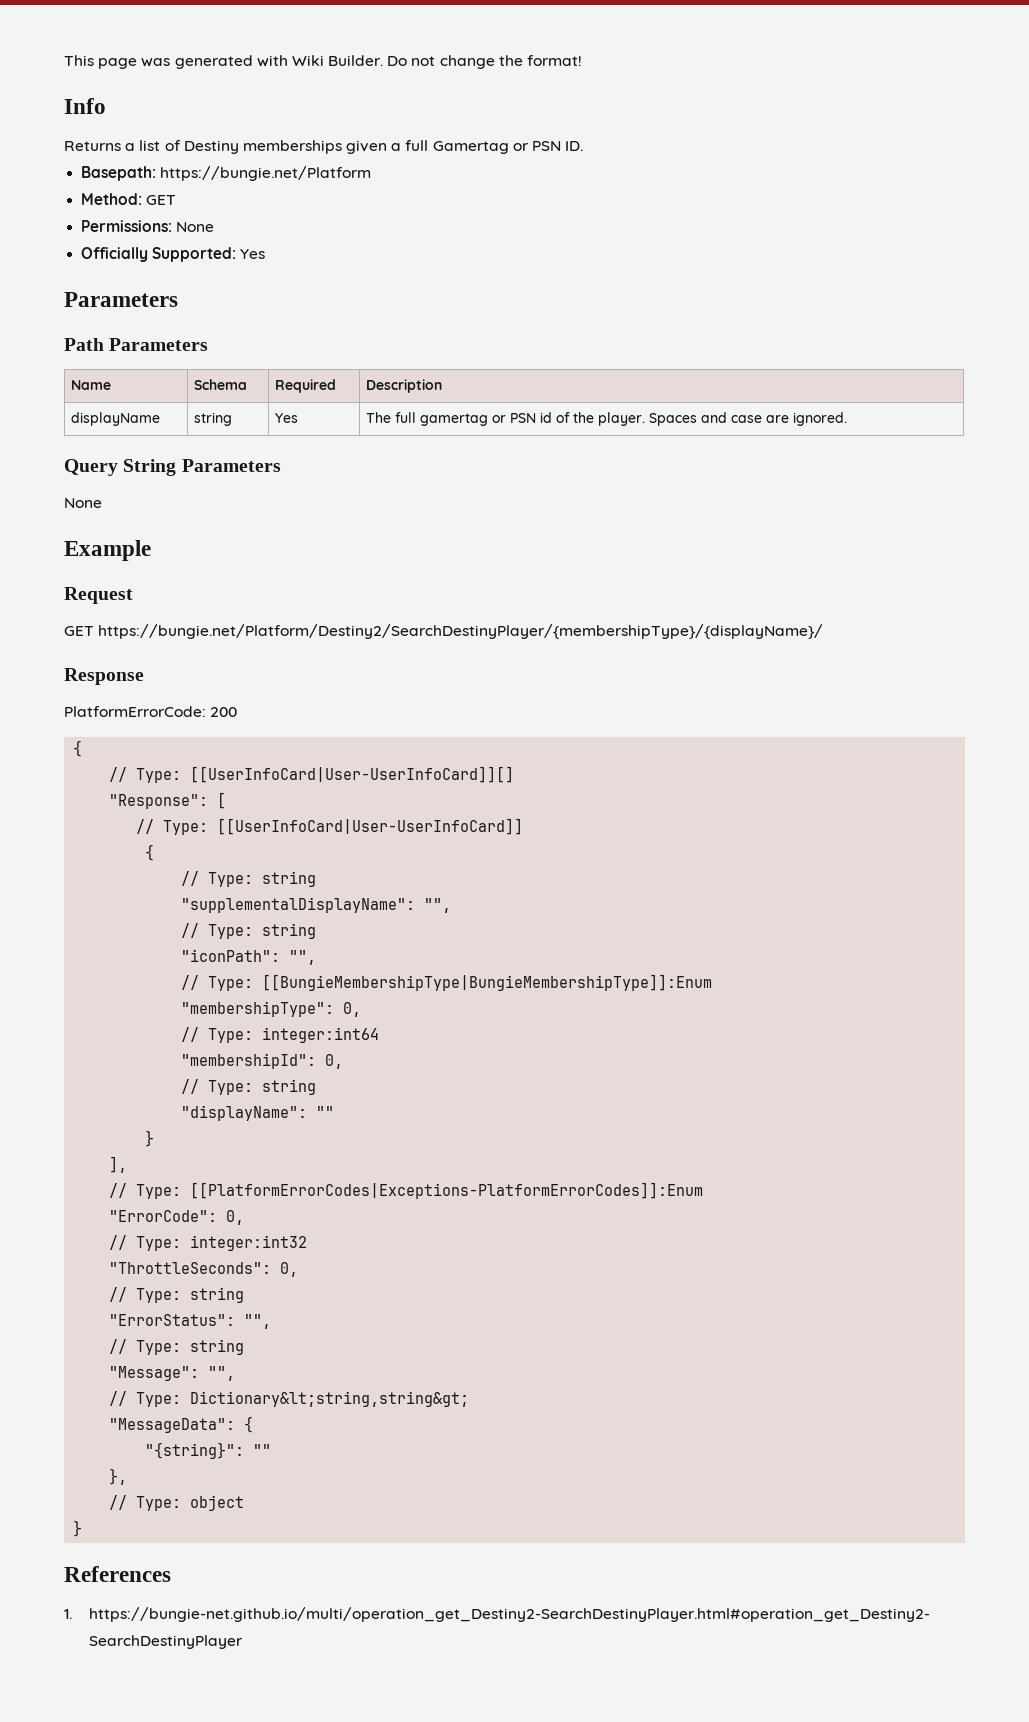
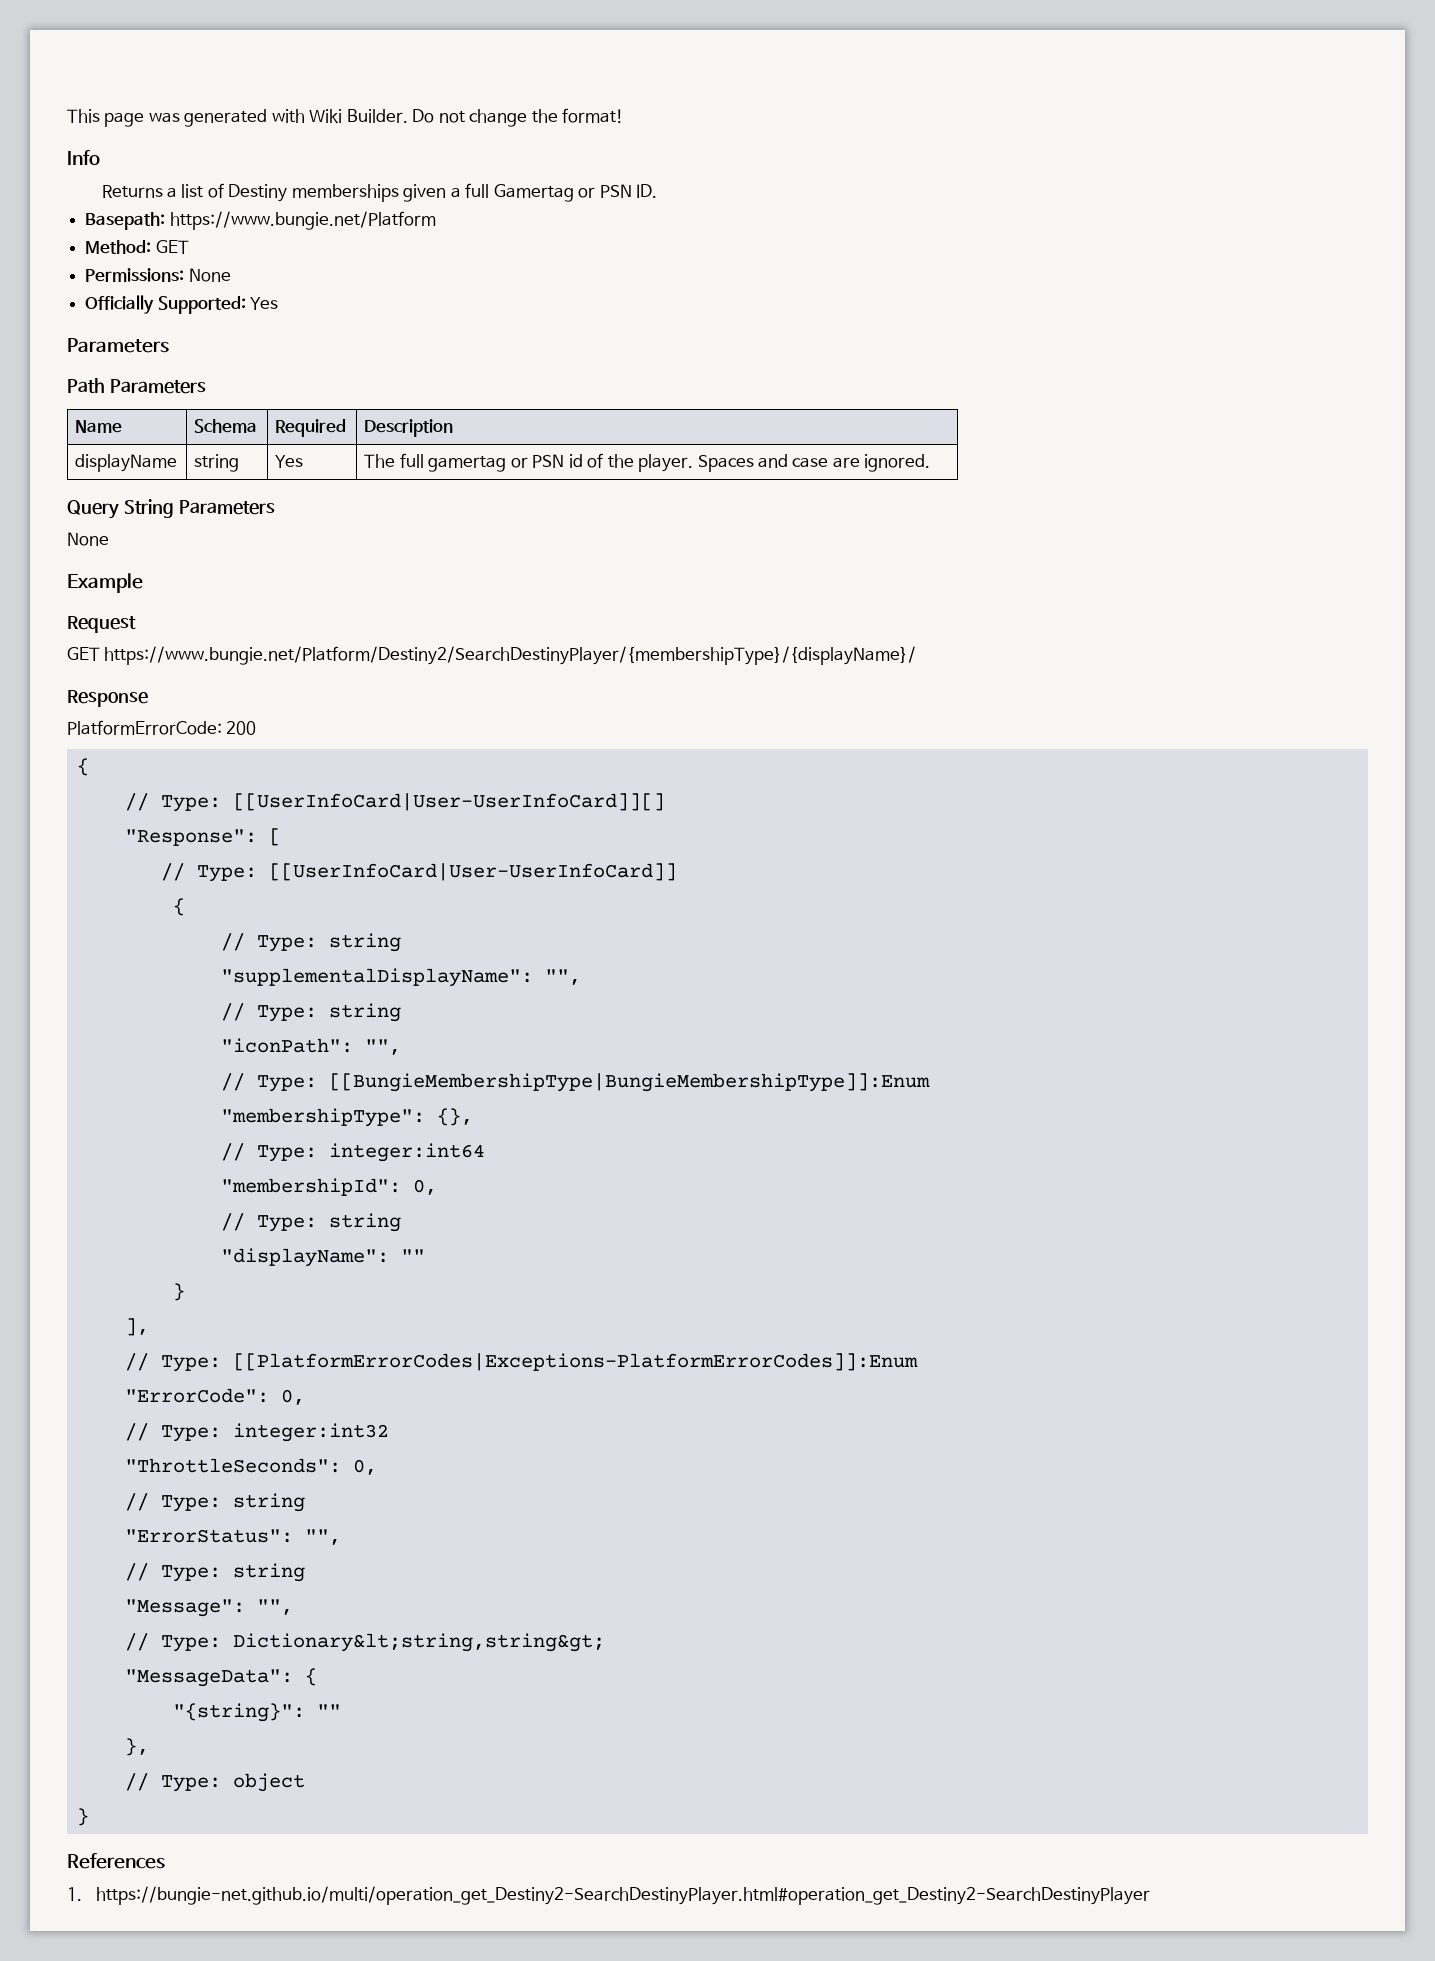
- Basepath: https://bungie.net/Platform
+ Basepath: https://www.bungie.net/Platform
- GET https://bungie.net/Platform/Destiny2/SearchDestinyPlayer/{membershipType}/{displayName}/
+ GET https://www.bungie.net/Platform/Destiny2/SearchDestinyPlayer/{membershipType}/{displayName}/
- "membershipType": 0,
+ "membershipType": {},

